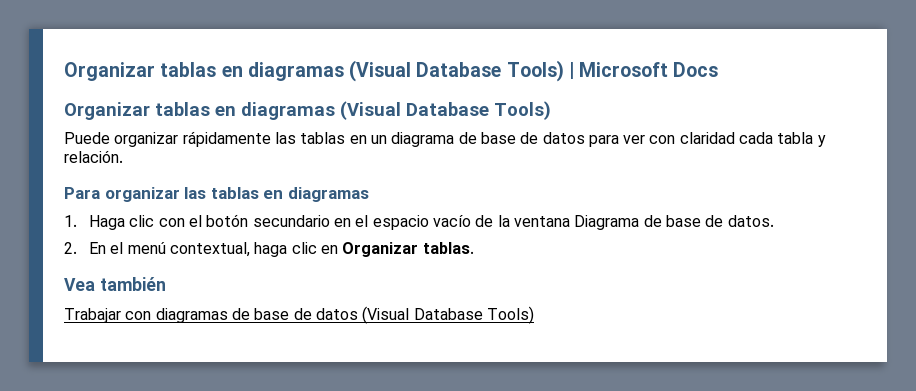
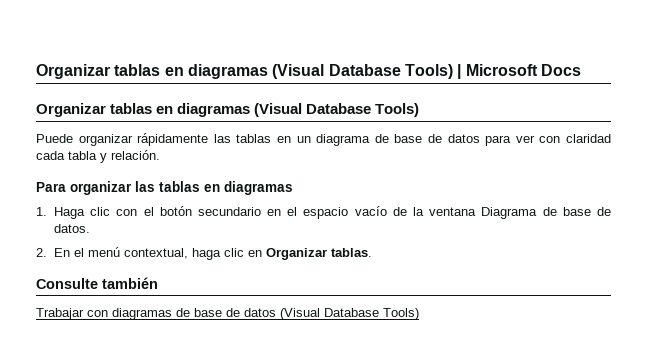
- Vea también
+ Consulte también

